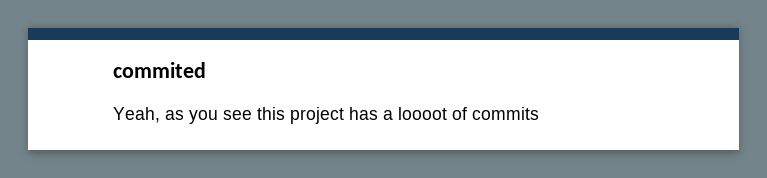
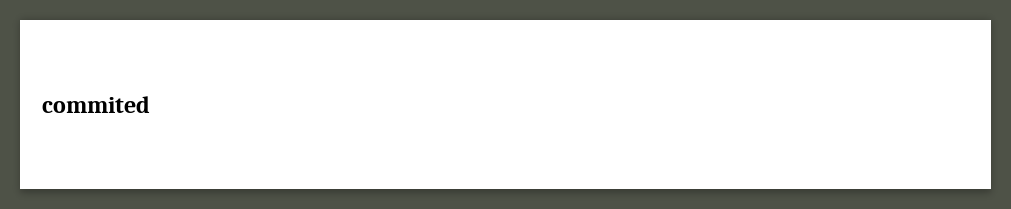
- Yeah, as you see this project has a loooot of commits

